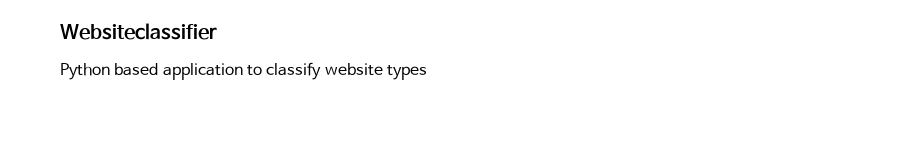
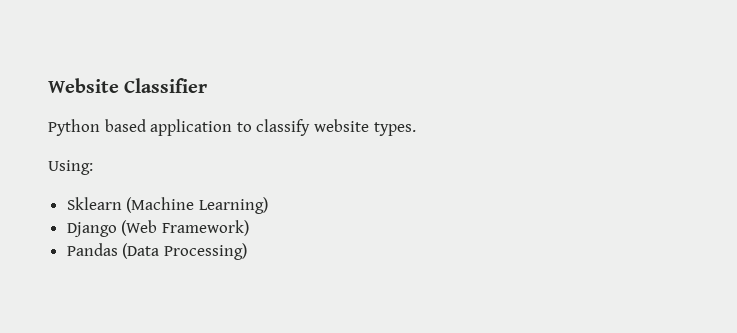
- Websiteclassifier
+ Website Classifier
- Python based application to classify website types
+ Python based application to classify website types.
+ Using:
+ Sklearn (Machine Learning)
+ Django (Web Framework)
+ Pandas (Data Processing)

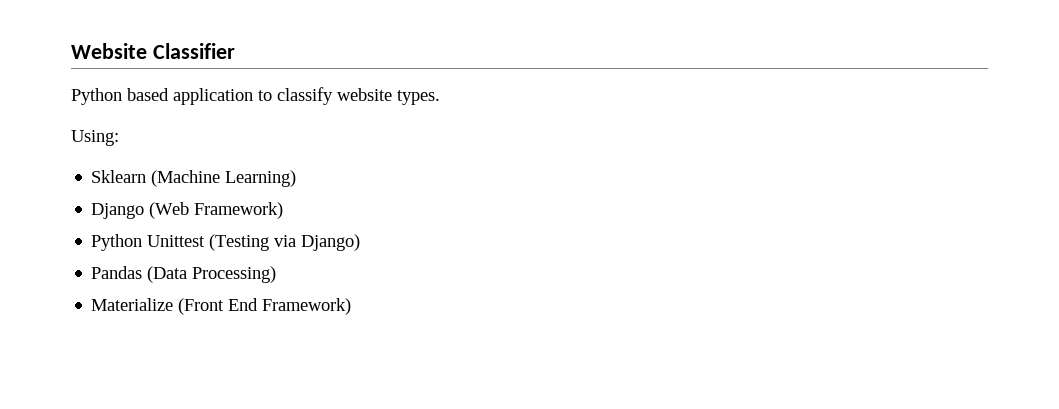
+ Python Unittest (Testing via Django)
+ Materialize (Front End Framework)

